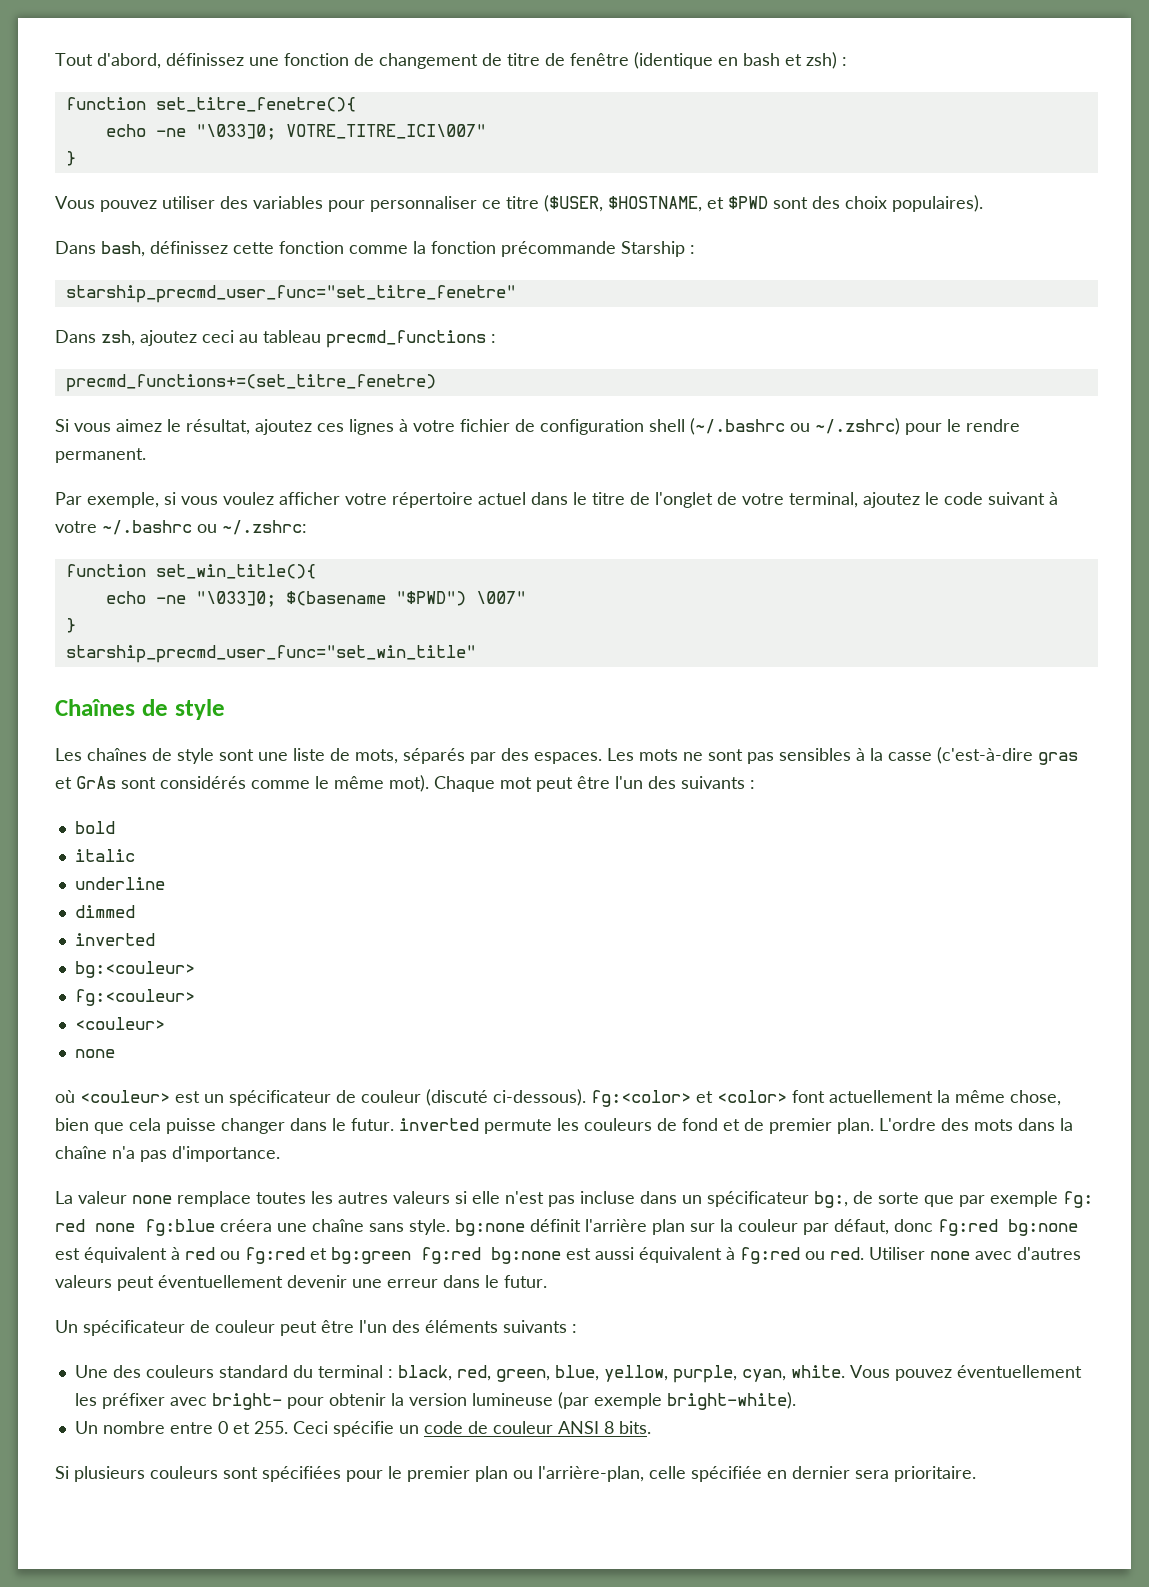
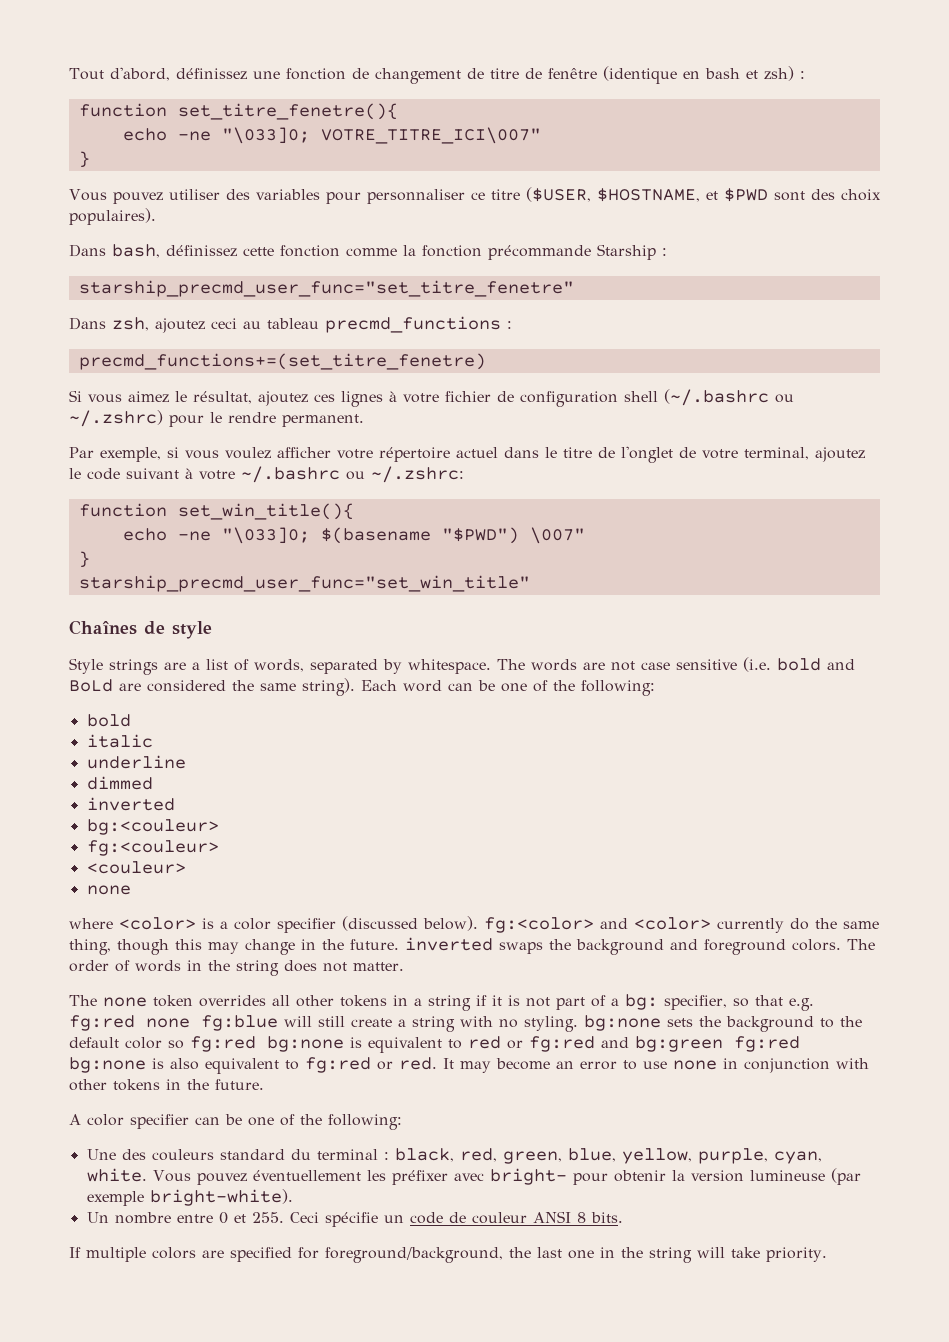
- Les chaînes de style sont une liste de mots, séparés par des espaces. Les mots ne sont pas sensibles à la casse (c'est-à-dire gras et GrAs sont considérés comme le même mot). Chaque mot peut être l'un des suivants :
+ Style strings are a list of words, separated by whitespace. The words are not case sensitive (i.e. bold and BoLd are considered the same string). Each word can be one of the following:
- où <couleur> est un spécificateur de couleur (discuté ci-dessous). fg:<color> et <color> font actuellement la même chose, bien que cela puisse changer dans le futur. inverted permute les couleurs de fond et de premier plan. L'ordre des mots dans la chaîne n'a pas d'importance.
- La valeur none remplace toutes les autres valeurs si elle n'est pas incluse dans un spécificateur bg:, de sorte que par exemple fg: red none fg:blue créera une chaîne sans style. bg:none définit l'arrière plan sur la couleur par défaut, donc fg:red bg:none est équivalent à red ou fg:red et bg:green fg:red bg:none est aussi équivalent à fg:red ou red. Utiliser none avec d'autres valeurs peut éventuellement devenir une erreur dans le futur.
- Un spécificateur de couleur peut être l'un des éléments suivants :
+ where <color> is a color specifier (discussed below). fg:<color> and <color> currently do the same thing, though this may change in the future. inverted swaps the background and foreground colors. The order of words in the string does not matter.
+ The none token overrides all other tokens in a string if it is not part of a bg: specifier, so that e.g. fg:red none fg:blue will still create a string with no styling. bg:none sets the background to the default color so fg:red bg:none is equivalent to red or fg:red and bg:green fg:red bg:none is also equivalent to fg:red or red. It may become an error to use none in conjunction with other tokens in the future.
+ A color specifier can be one of the following:
- Si plusieurs couleurs sont spécifiées pour le premier plan ou l'arrière-plan, celle spécifiée en dernier sera prioritaire.
+ If multiple colors are specified for foreground/background, the last one in the string will take priority.

